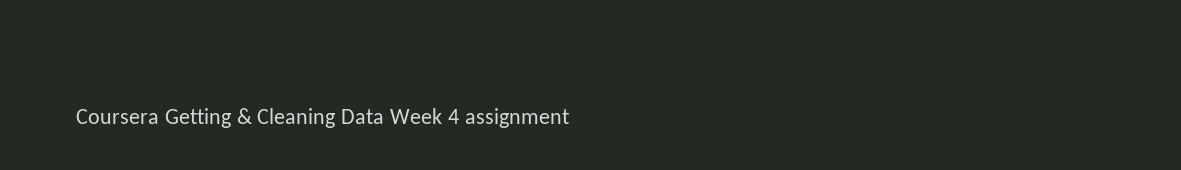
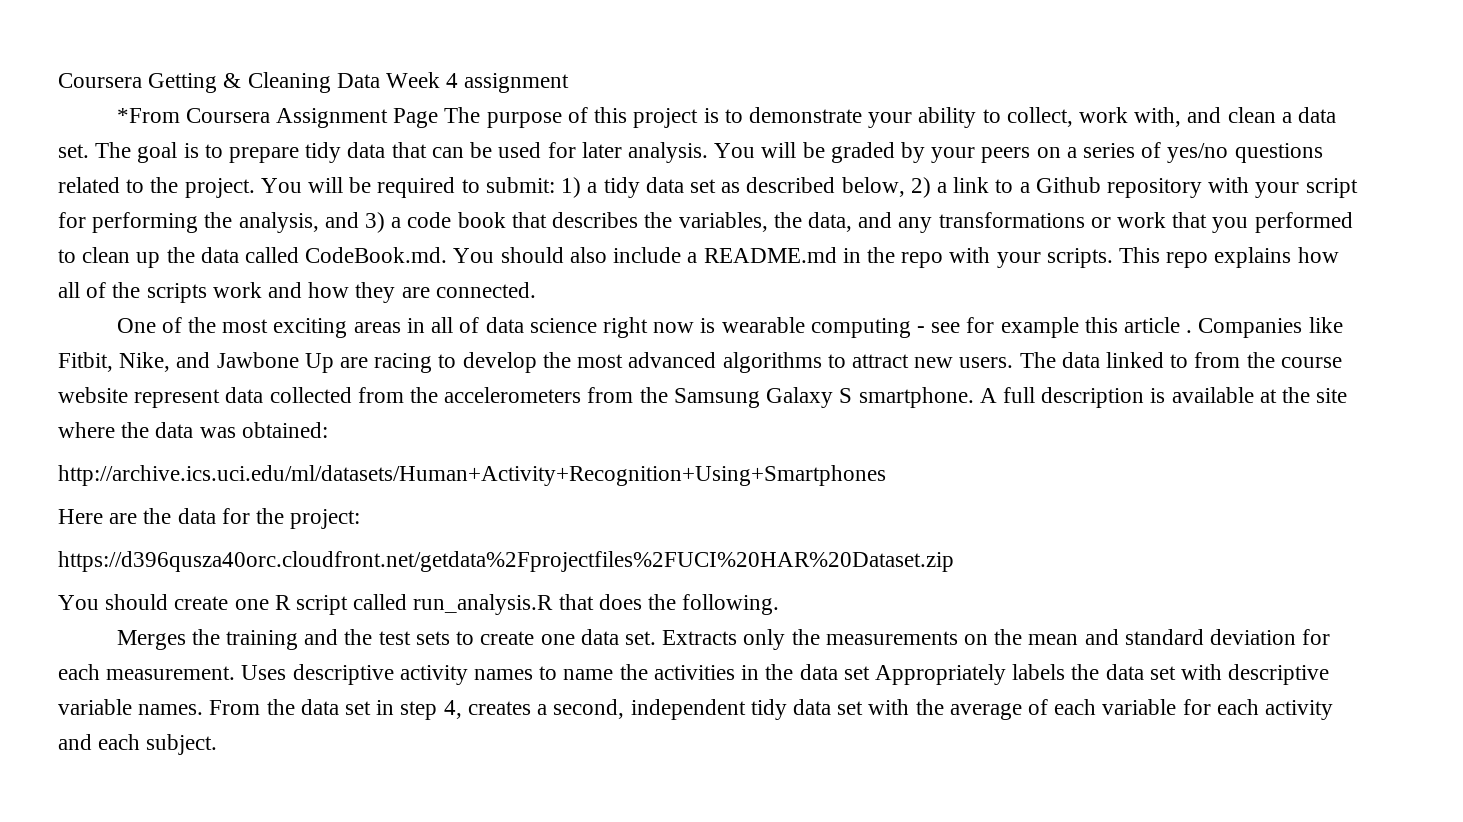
+ *From Coursera Assignment Page The purpose of this project is to demonstrate your ability to collect, work with, and clean a data set. The goal is to prepare tidy data that can be used for later analysis. You will be graded by your peers on a series of yes/no questions related to the project. You will be required to submit: 1) a tidy data set as described below, 2) a link to a Github repository with your script for performing the analysis, and 3) a code book that describes the variables, the data, and any transformations or work that you performed to clean up the data called CodeBook.md. You should also include a README.md in the repo with your scripts. This repo explains how all of the scripts work and how they are connected.
+ One of the most exciting areas in all of data science right now is wearable computing - see for example this article . Companies like Fitbit, Nike, and Jawbone Up are racing to develop the most advanced algorithms to attract new users. The data linked to from the course website represent data collected from the accelerometers from the Samsung Galaxy S smartphone. A full description is available at the site where the data was obtained:
+ http://archive.ics.uci.edu/ml/datasets/Human+Activity+Recognition+Using+Smartphones
+ Here are the data for the project:
+ https://d396qusza40orc.cloudfront.net/getdata%2Fprojectfiles%2FUCI%20HAR%20Dataset.zip
+ You should create one R script called run_analysis.R that does the following.
+ Merges the training and the test sets to create one data set. Extracts only the measurements on the mean and standard deviation for each measurement. Uses descriptive activity names to name the activities in the data set Appropriately labels the data set with descriptive variable names. From the data set in step 4, creates a second, independent tidy data set with the average of each variable for each activity and each subject.

